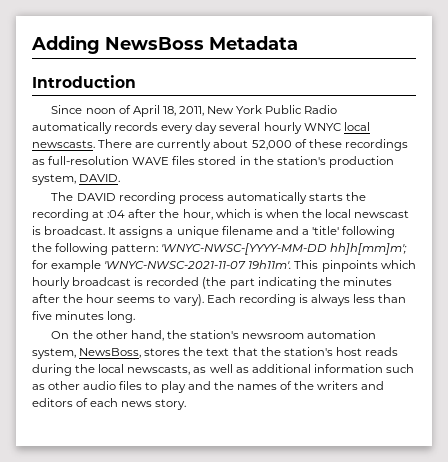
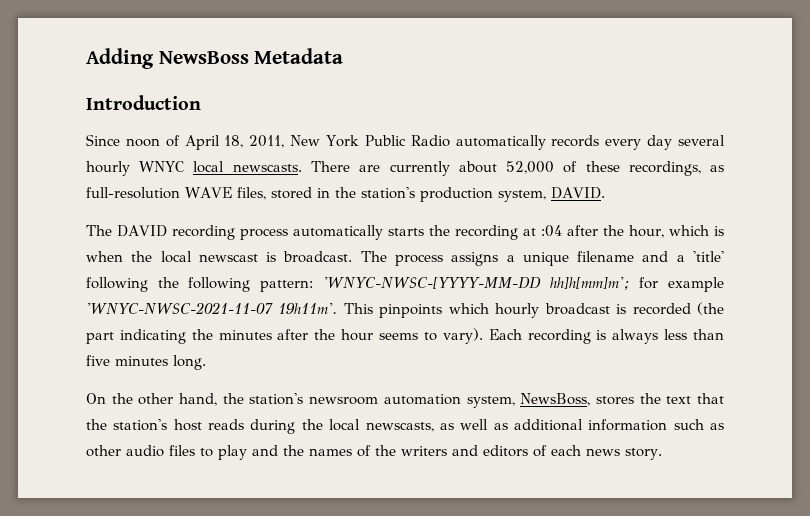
- There are currently about 52,000 of these recordings as full-resolution WAVE files stored in the station's production system, DAVID.
+ There are currently about 52,000 of these recordings, as full-resolution WAVE files, stored in the station's production system, DAVID.
- It assigns a unique filename and a 'title' following the following pattern: 'WNYC-NWSC-[YYYY-MM-DD hh]h[mm]m'; for example 'WNYC-NWSC-2021-11-07 19h11m'.
+ The process assigns a unique filename and a 'title' following the following pattern: 'WNYC-NWSC-[YYYY-MM-DD hh]h[mm]m'; for example 'WNYC-NWSC-2021-11-07 19h11m'.

